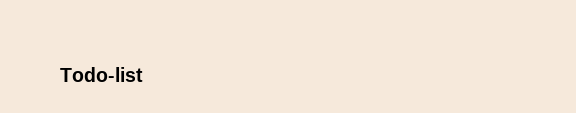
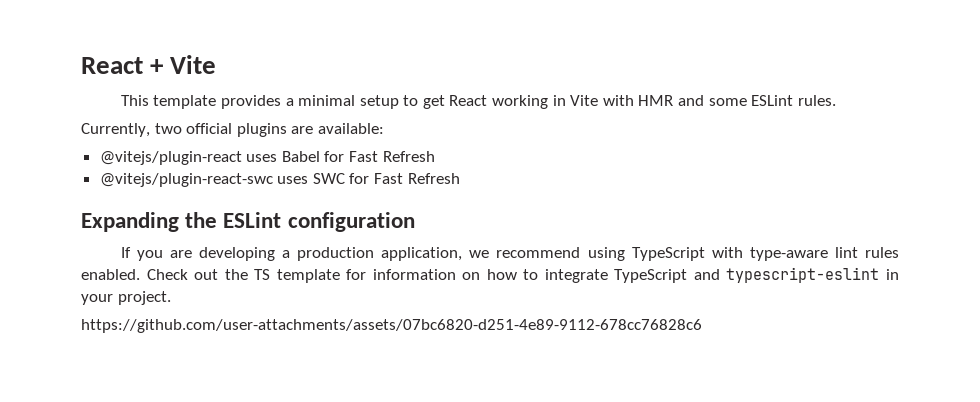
- Todo-list
+ React + Vite
+ This template provides a minimal setup to get React working in Vite with HMR and some ESLint rules.
+ Currently, two official plugins are available:
+ @vitejs/plugin-react uses Babel for Fast Refresh
+ @vitejs/plugin-react-swc uses SWC for Fast Refresh
+ Expanding the ESLint configuration
+ If you are developing a production application, we recommend using TypeScript with type-aware lint rules enabled. Check out the TS template for information on how to integrate TypeScript and typescript-eslint in your project.
+ https://github.com/user-attachments/assets/07bc6820-d251-4e89-9112-678cc76828c6

